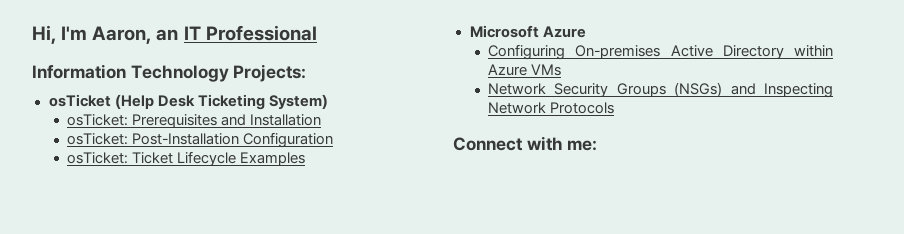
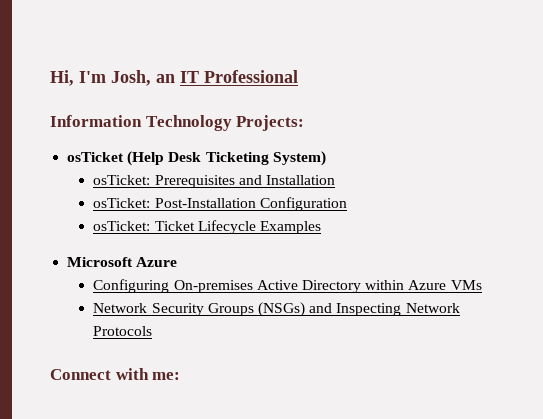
- Hi, I'm Aaron, an IT Professional
+ Hi, I'm Josh, an IT Professional

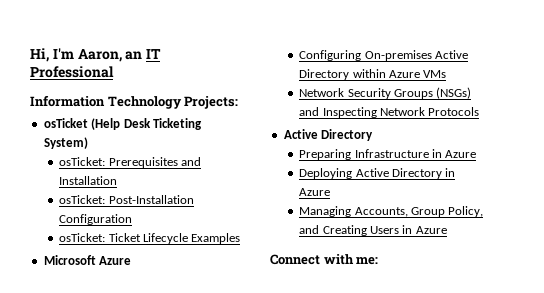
- Hi, I'm Josh, an IT Professional
+ Hi, I'm Aaron, an IT Professional
  Network Security Groups (NSGs) and Inspecting Network Protocols
+ Active Directory
+ Preparing Infrastructure in Azure
+ Deploying Active Directory in Azure
+ Managing Accounts, Group Policy, and Creating Users in Azure

